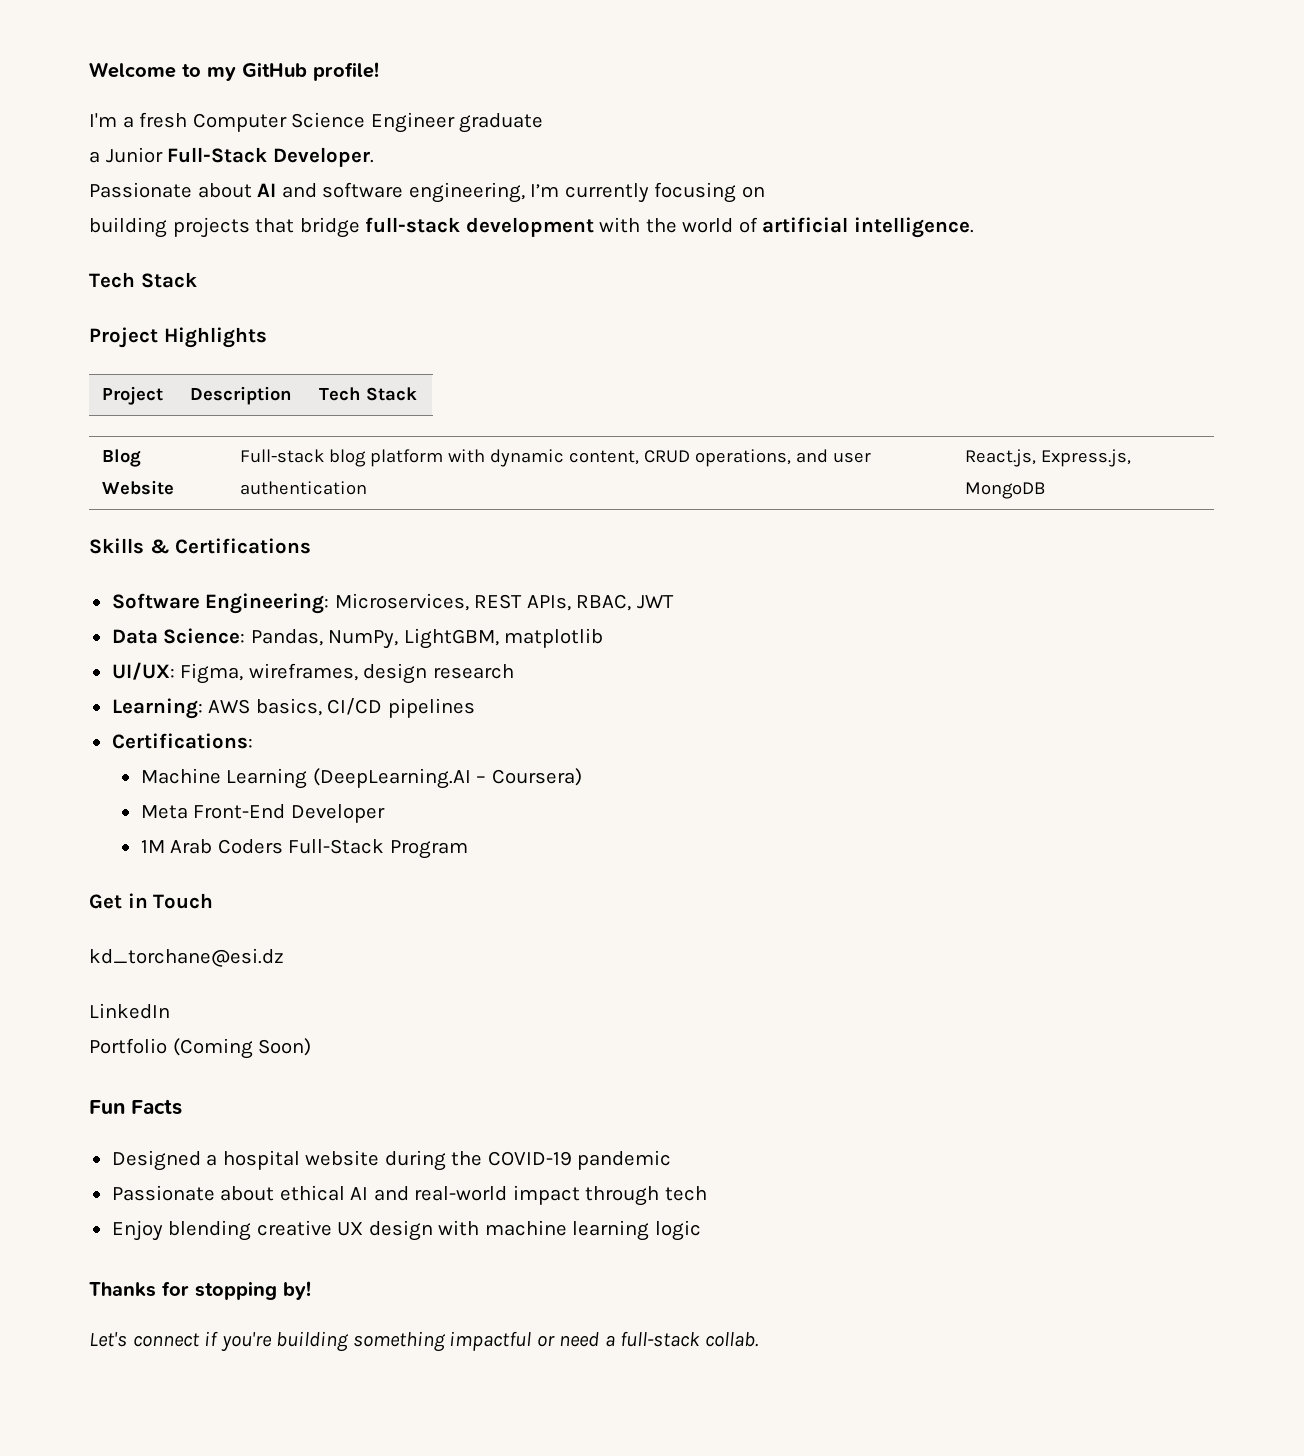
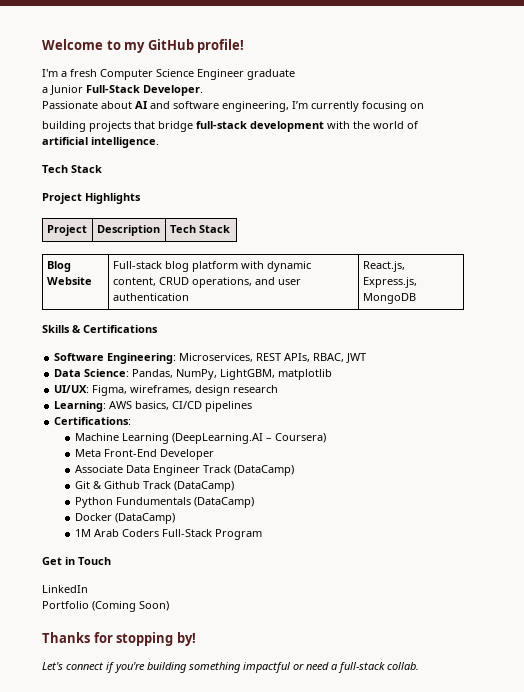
+ Associate Data Engineer Track (DataCamp)
+ Git & Github Track (DataCamp)
+ Python Fundumentals (DataCamp)
+ Docker (DataCamp)
- kd_torchane@esi.dz
- Fun Facts
- Designed a hospital website during the COVID-19 pandemic
- Passionate about ethical AI and real-world impact through tech
- Enjoy blending creative UX design with machine learning logic

